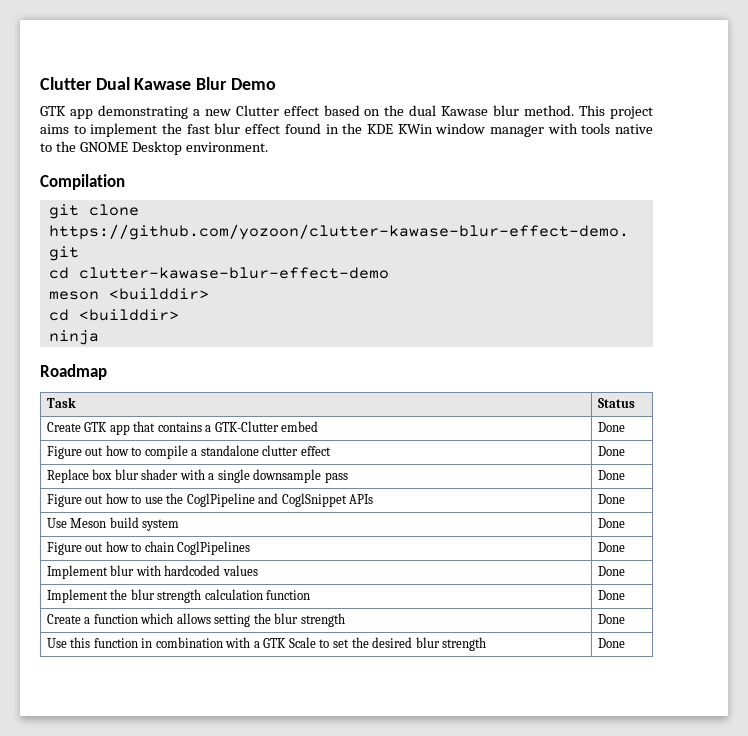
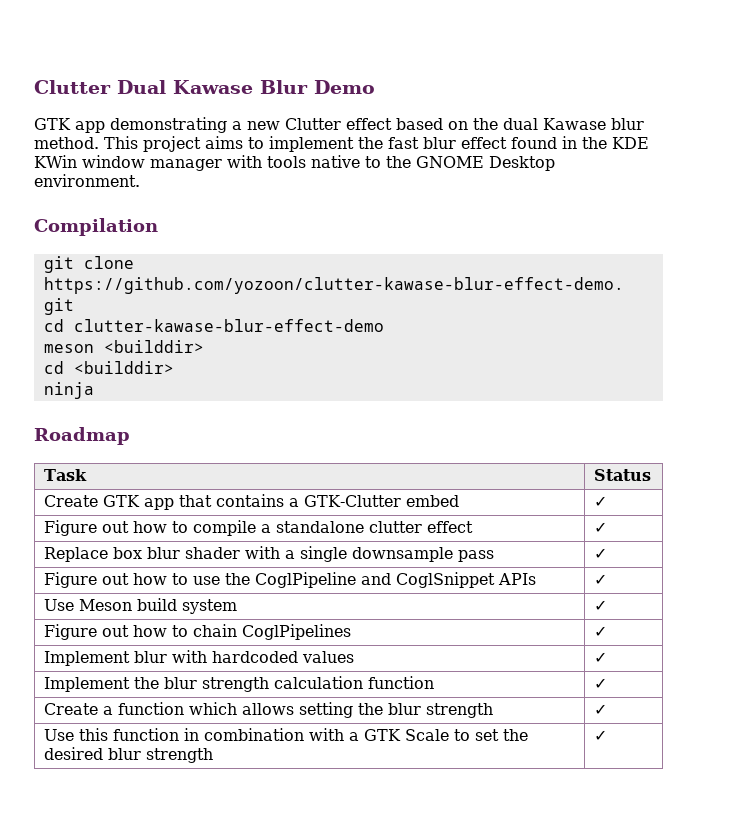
- Create GTK app that contains a GTK-Clutter embed | Done
+ Create GTK app that contains a GTK-Clutter embed | ✓
- Figure out how to compile a standalone clutter effect | Done
+ Figure out how to compile a standalone clutter effect | ✓
- Replace box blur shader with a single downsample pass | Done
+ Replace box blur shader with a single downsample pass | ✓
- Figure out how to use the CoglPipeline and CoglSnippet APIs | Done
+ Figure out how to use the CoglPipeline and CoglSnippet APIs | ✓
- Use Meson build system | Done
+ Use Meson build system | ✓
- Figure out how to chain CoglPipelines | Done
+ Figure out how to chain CoglPipelines | ✓
- Implement blur with hardcoded values | Done
+ Implement blur with hardcoded values | ✓
- Implement the blur strength calculation function | Done
+ Implement the blur strength calculation function | ✓
- Create a function which allows setting the blur strength | Done
+ Create a function which allows setting the blur strength | ✓
- Use this function in combination with a GTK Scale to set the desired blur strength | Done
+ Use this function in combination with a GTK Scale to set the desired blur strength | ✓

